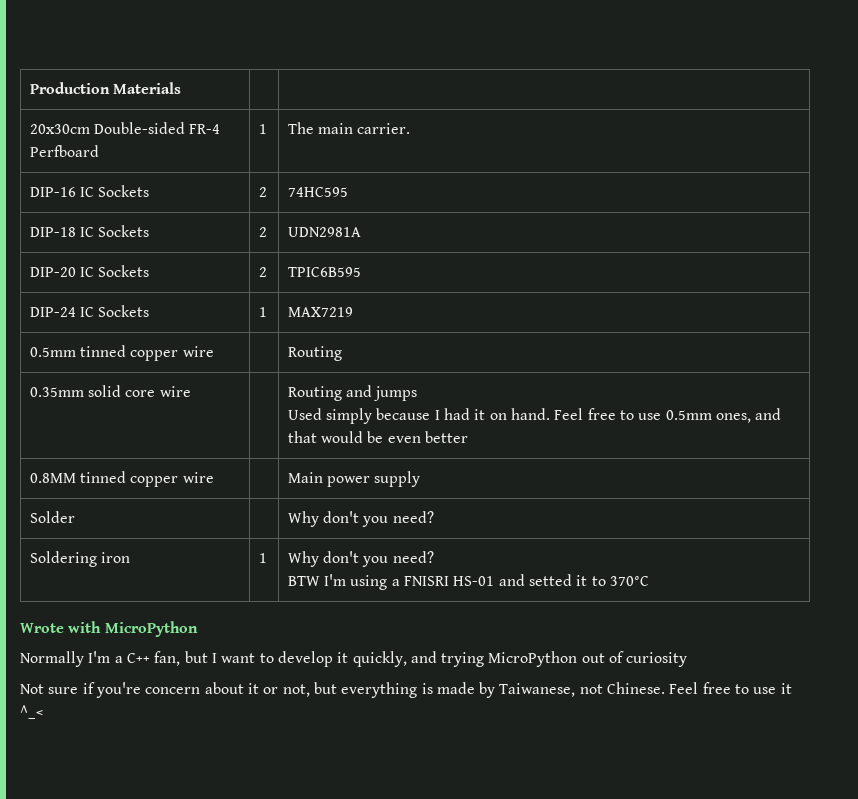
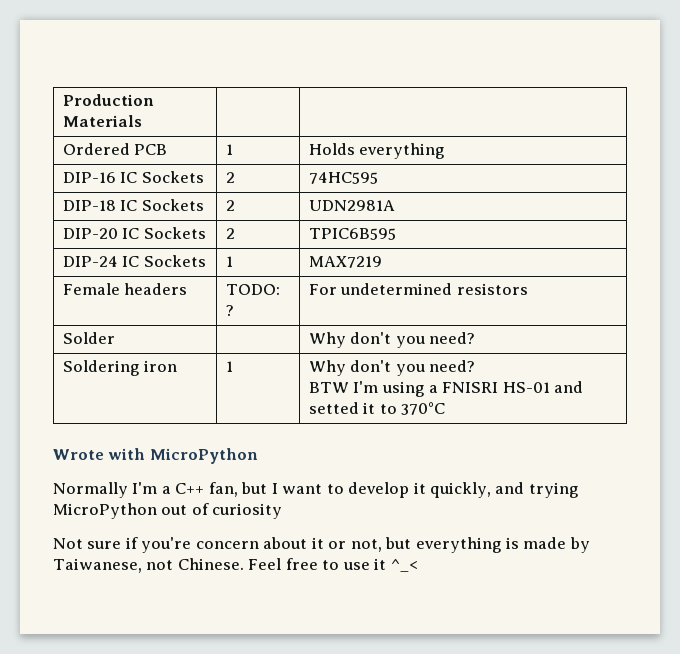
- 20x30cm Double-sided FR-4 Perfboard | 1 | The main carrier.
+ Ordered PCB | 1 | Holds everything
- 0.5mm tinned copper wire | | Routing
- 0.35mm solid core wire | | Routing and jumps
- Used simply because I had it on hand. Feel free to use 0.5mm ones, and that would be even better
- 0.8MM tinned copper wire | | Main power supply
+ Female headers | TODO: ? | For undetermined resistors

